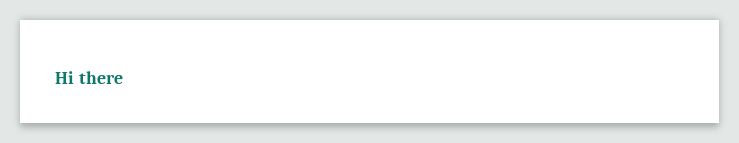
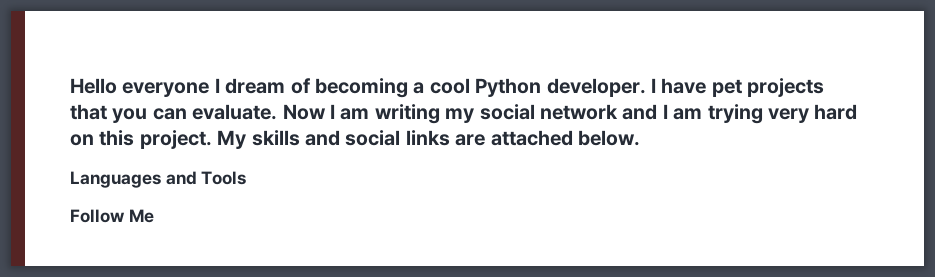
- Hi there
+ Hello everyone I dream of becoming a cool Python developer. I have pet projects that you can evaluate. Now I am writing my social network and I am trying very hard on this project. My skills and social links are attached below.
+ Languages and Tools
+ Follow Me

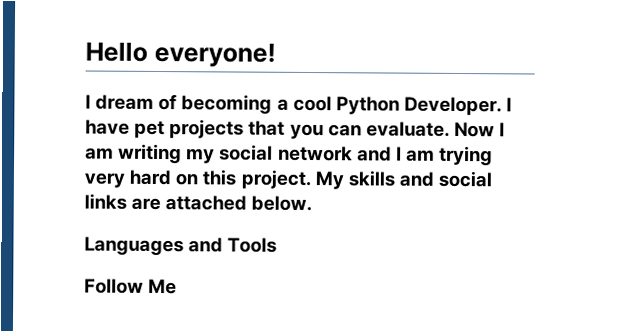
- Hello everyone I dream of becoming a cool Python developer.
+ Hello everyone!
+ I dream of becoming a cool Python Developer.

